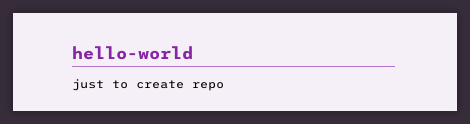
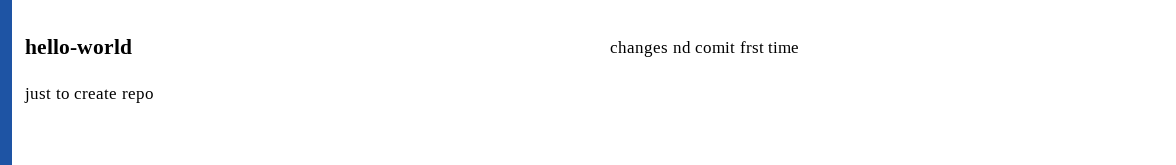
+ changes nd comit frst time

